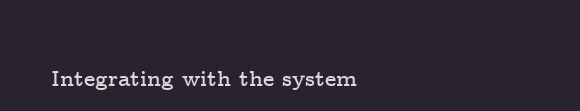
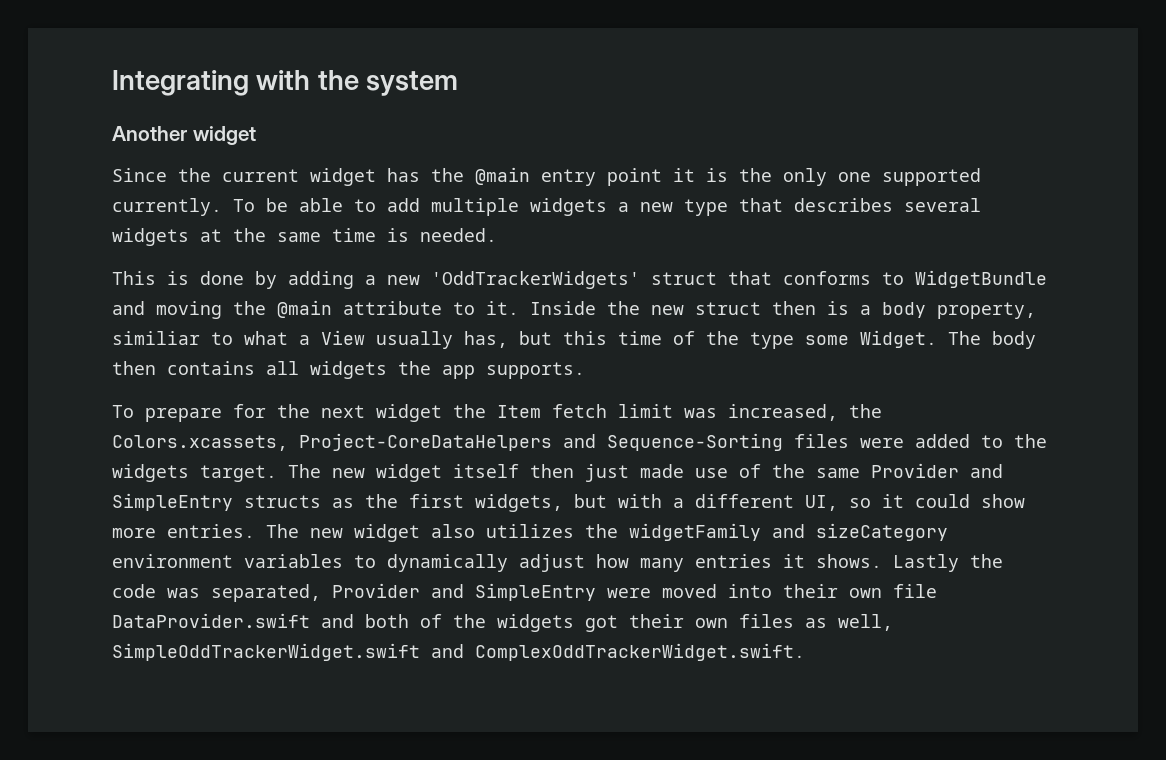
+ Another widget
+ Since the current widget has the @main entry point it is the only one supported currently. To be able to add multiple widgets a new type that describes several widgets at the same time is needed.
+ This is done by adding a new 'OddTrackerWidgets' struct that conforms to WidgetBundle and moving the @main attribute to it. Inside the new struct then is a body property, similiar to what a View usually has, but this time of the type some Widget. The body then contains all widgets the app supports.
+ To prepare for the next widget the Item fetch limit was increased, the Colors.xcassets, Project-CoreDataHelpers and Sequence-Sorting files were added to the widgets target. The new widget itself then just made use of the same Provider and SimpleEntry structs as the first widgets, but with a different UI, so it could show more entries. The new widget also utilizes the widgetFamily and sizeCategory environment variables to dynamically adjust how many entries it shows. Lastly the code was separated, Provider and SimpleEntry were moved into their own file DataProvider.swift and both of the widgets got their own files as well, SimpleOddTrackerWidget.swift and ComplexOddTrackerWidget.swift.

